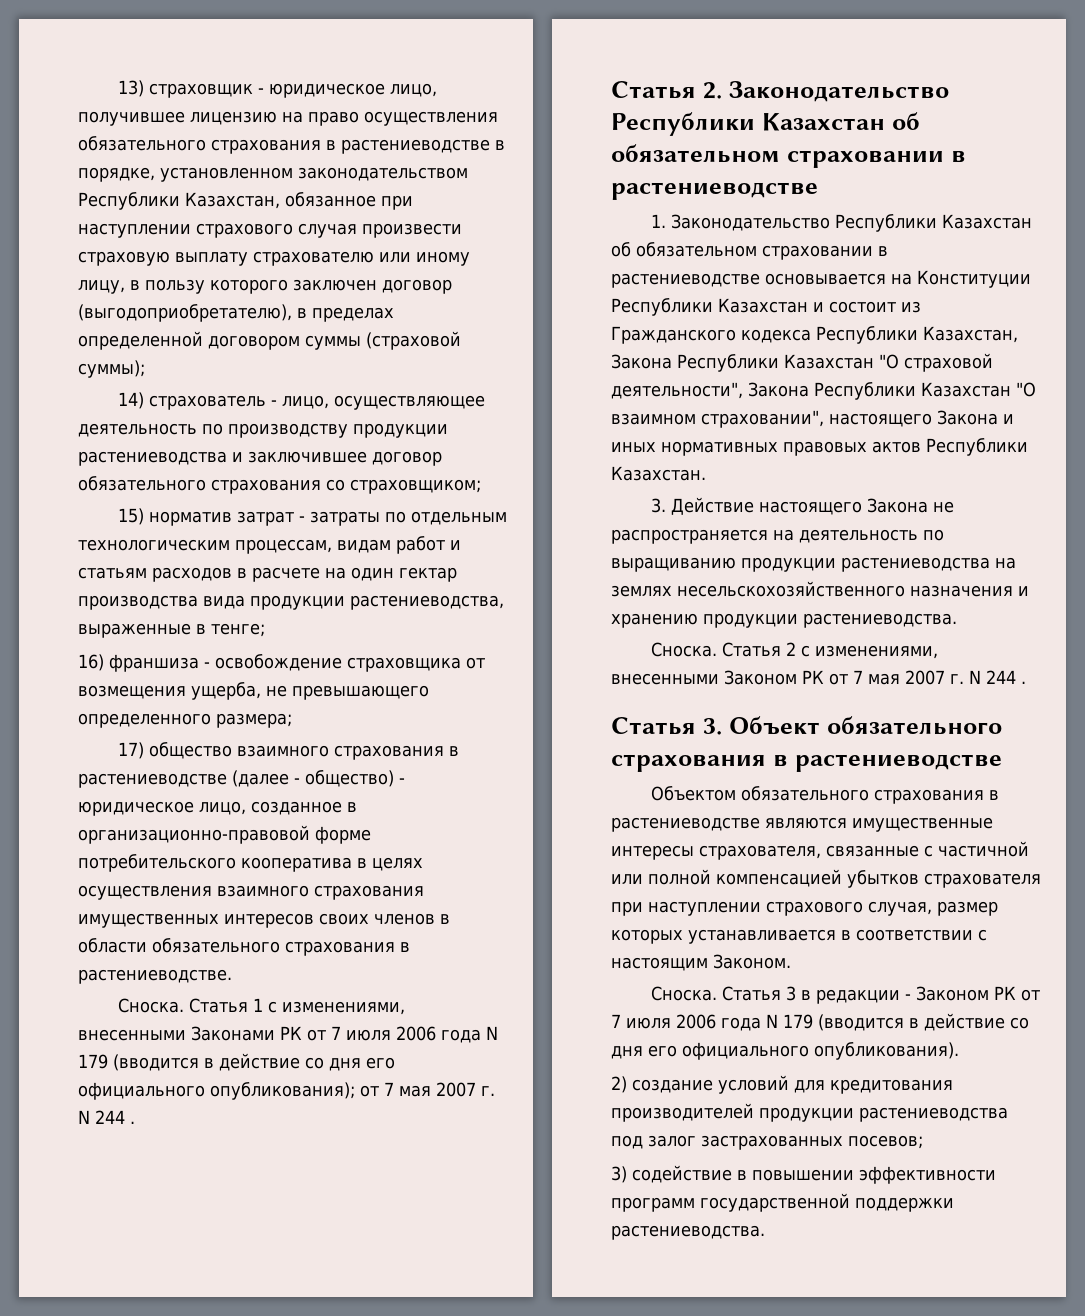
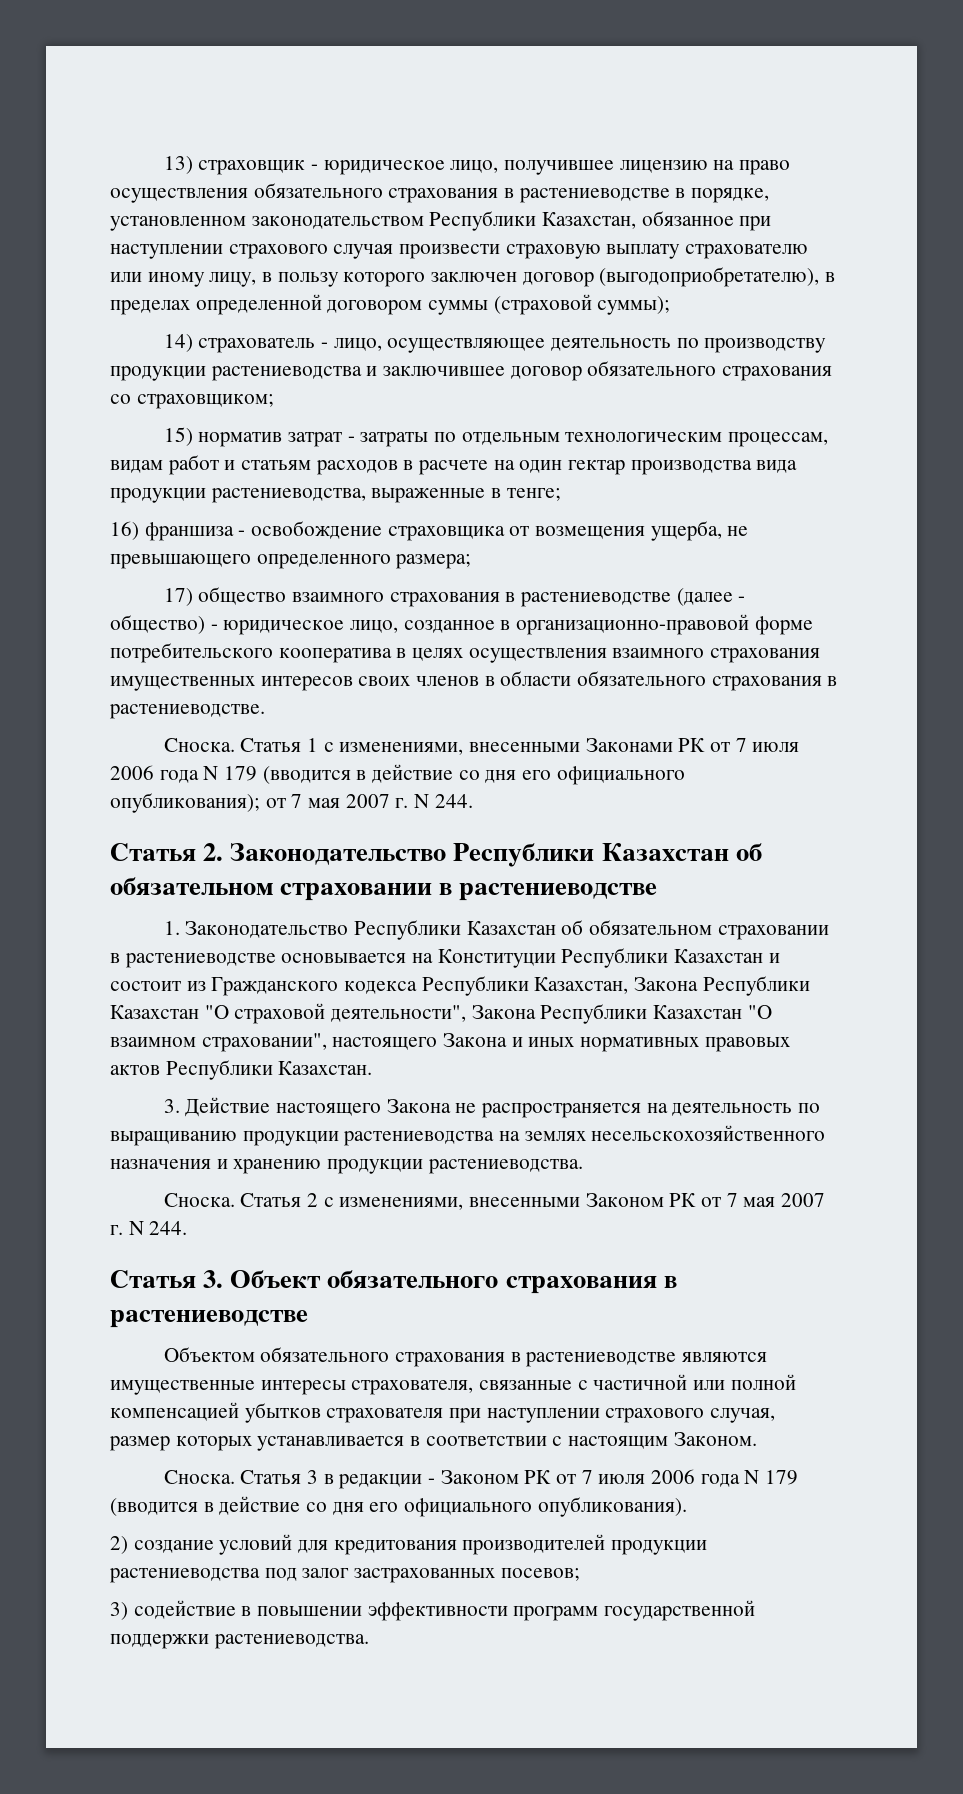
- Статья 1 с изменениями, внесенными Законами РК от 7 июля 2006 года N 179 (вводится в действие со дня его официального опубликования); от 7 мая 2007 г. N 244 .
+ Статья 1 с изменениями, внесенными Законами РК от 7 июля 2006 года N 179 (вводится в действие со дня его официального опубликования); от 7 мая 2007 г. N 244.
- Статья 2 с изменениями, внесенными Законом РК от 7 мая 2007 г. N 244 .
+ Статья 2 с изменениями, внесенными Законом РК от 7 мая 2007 г. N 244.

